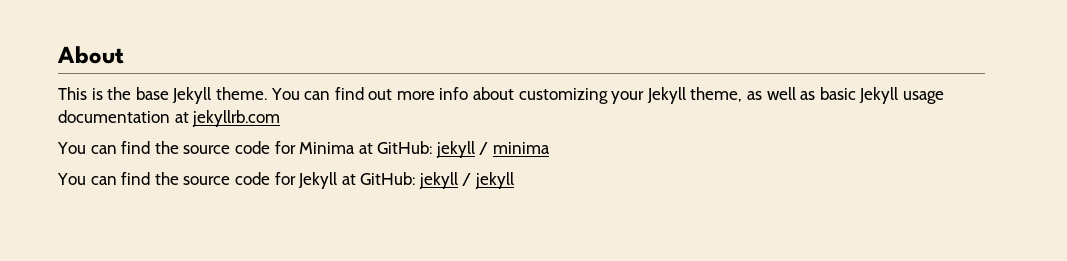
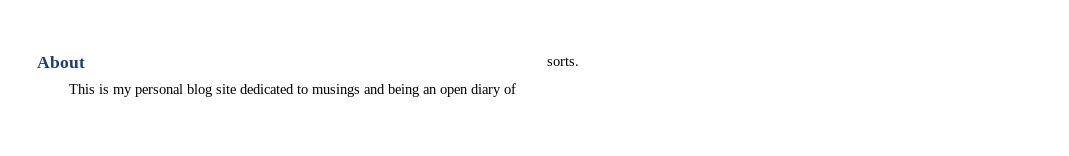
- This is the base Jekyll theme. You can find out more info about customizing your Jekyll theme, as well as basic Jekyll usage documentation at jekyllrb.com
- You can find the source code for Minima at GitHub: jekyll / minima
- You can find the source code for Jekyll at GitHub: jekyll / jekyll
+ This is my personal blog site dedicated to musings and being an open diary of sorts.

